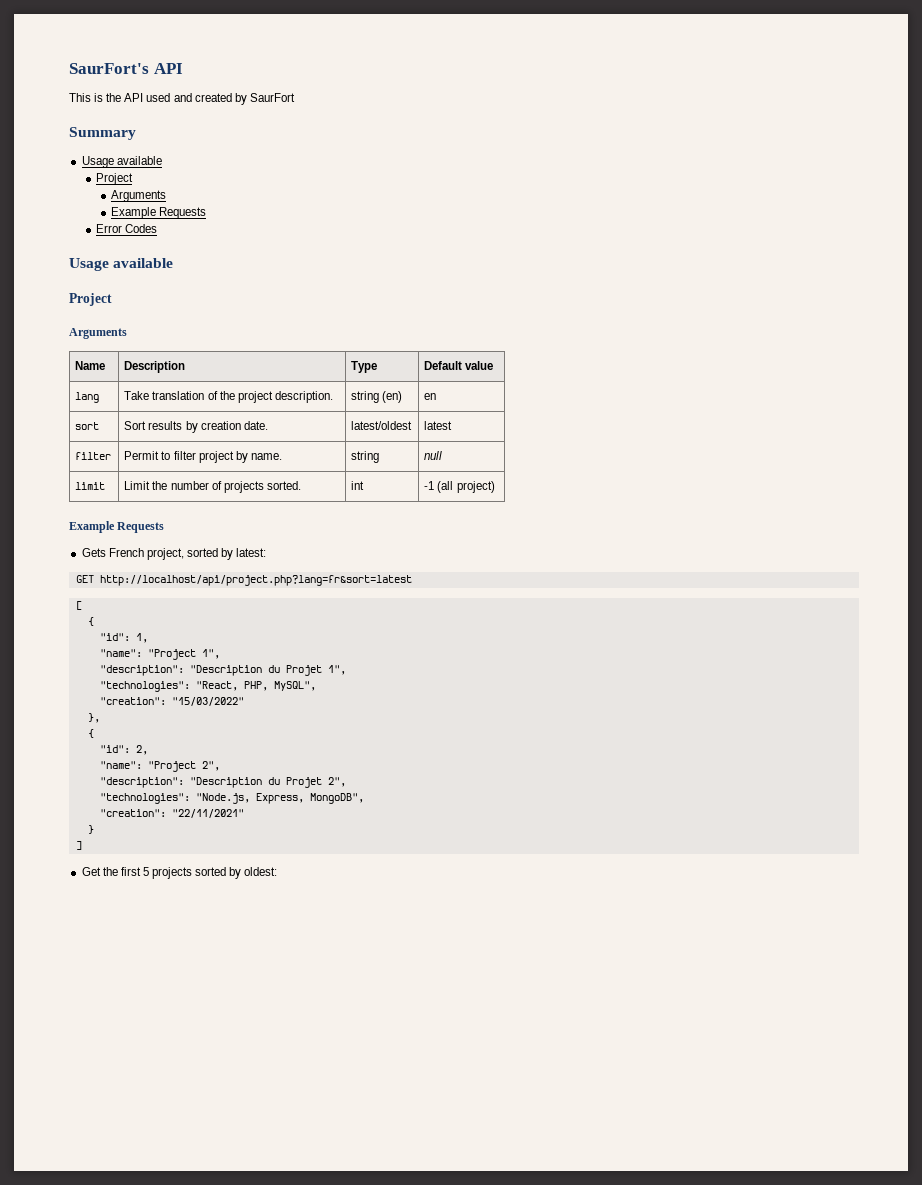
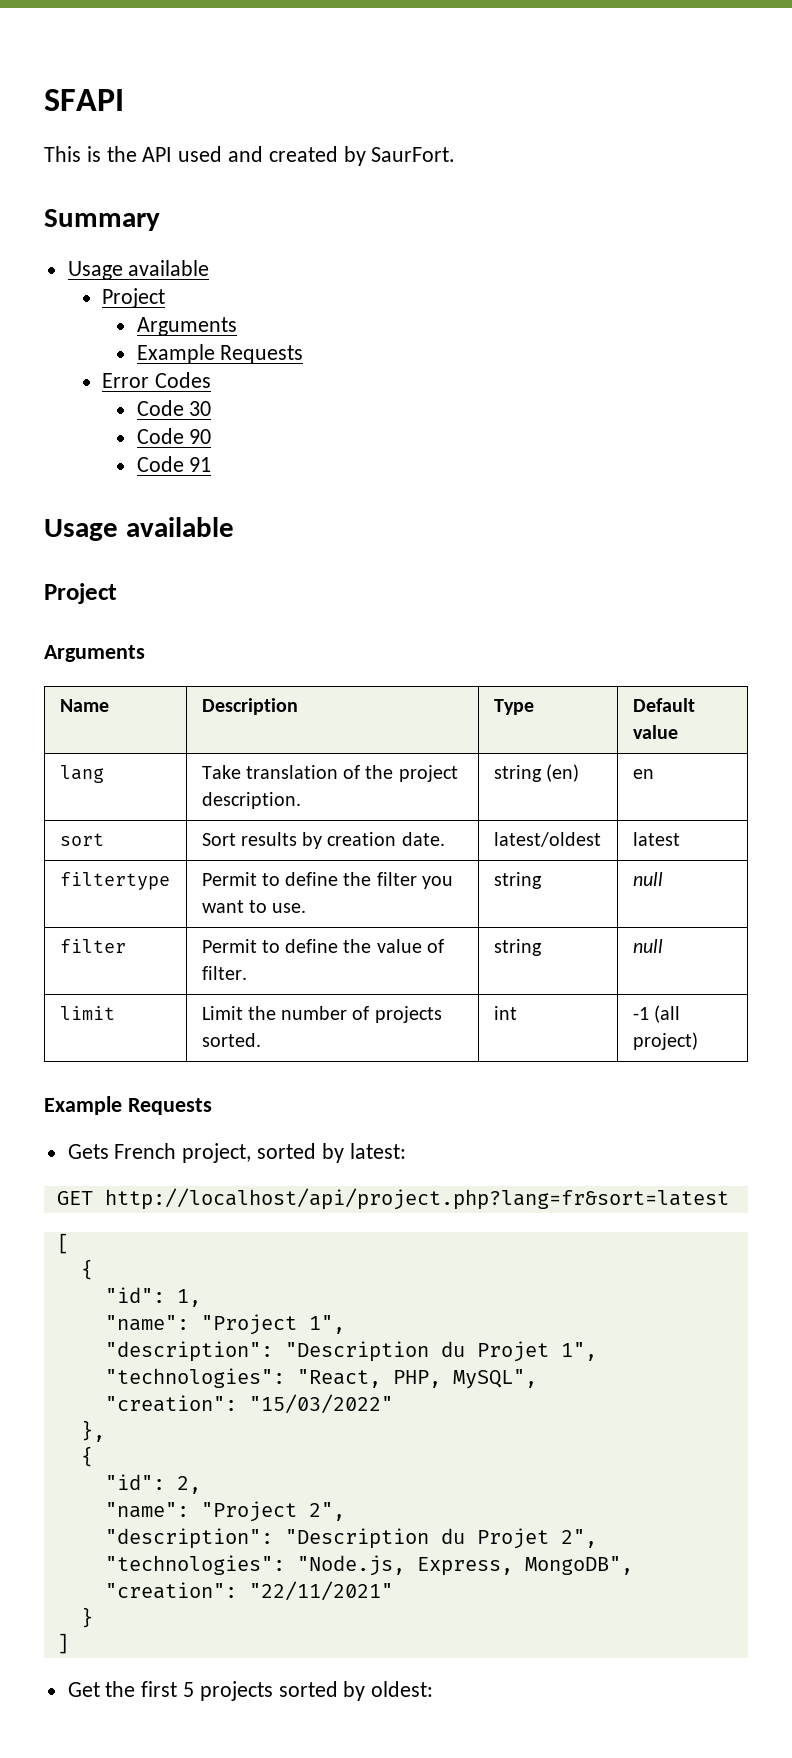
- SaurFort's API
+ SFAPI
- This is the API used and created by SaurFort
+ This is the API used and created by SaurFort.
+ Code 30
+ Code 90
+ Code 91
- filter | Permit to filter project by name. | string | null
+ filtertype | Permit to define the filter you want to use. | string | null
+ filter | Permit to define the value of filter. | string | null

